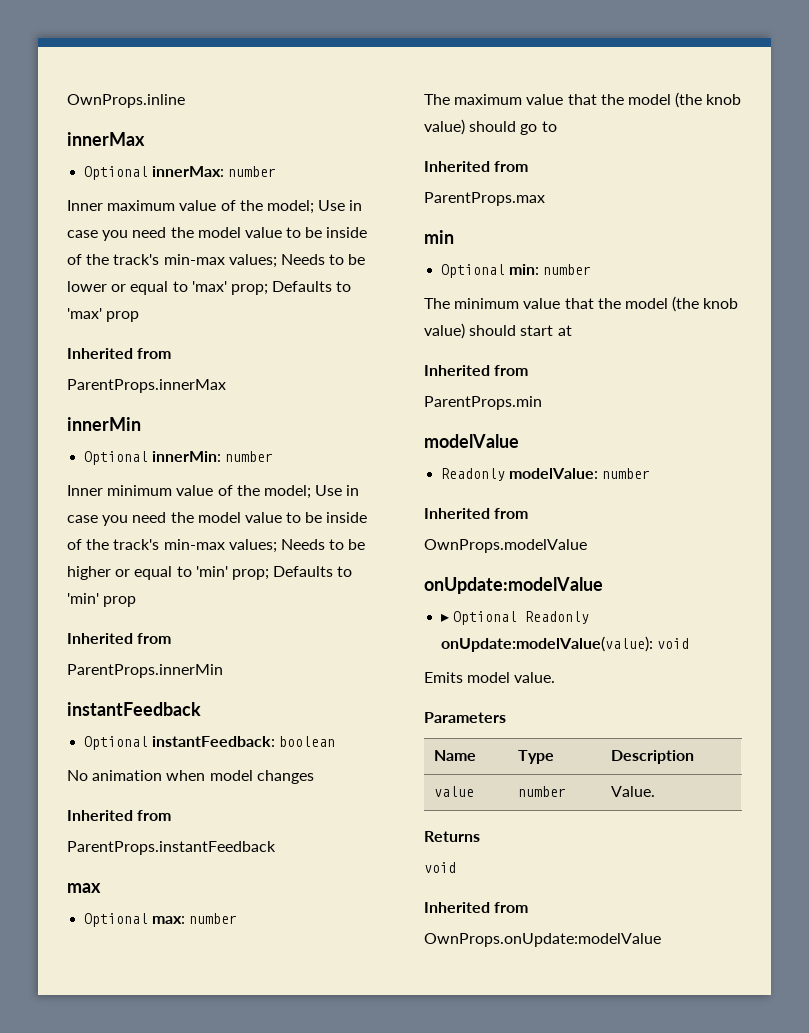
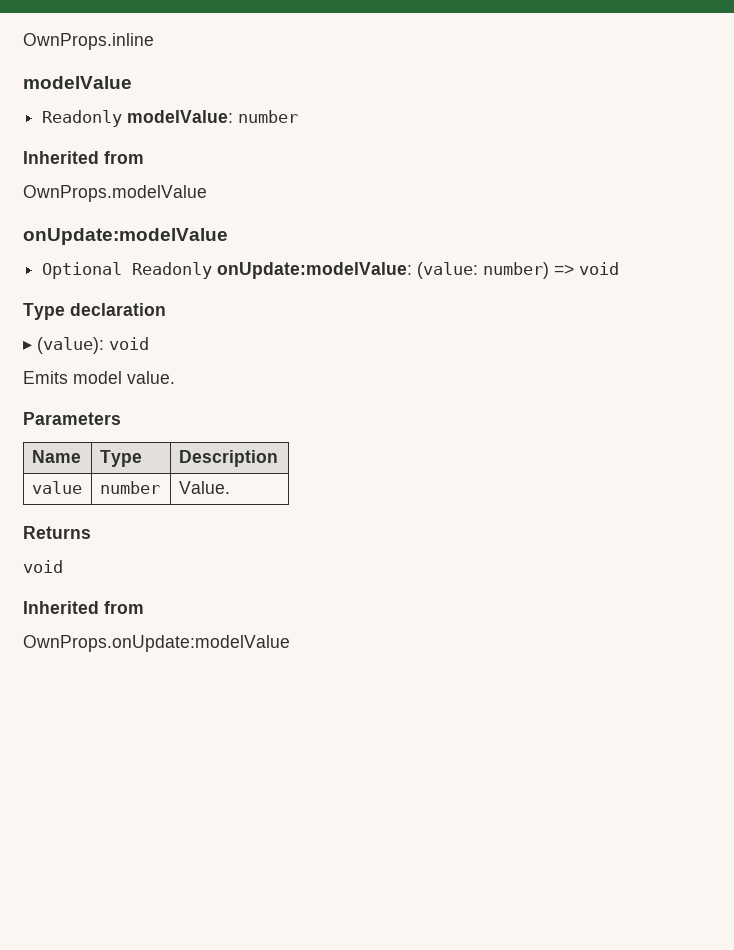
- innerMax
- Optional innerMax: number
- Inner maximum value of the model; Use in case you need the model value to be inside of the track's min-max values; Needs to be lower or equal to 'max' prop; Defaults to 'max' prop
- Inherited from
- ParentProps.innerMax
- innerMin
- Optional innerMin: number
- Inner minimum value of the model; Use in case you need the model value to be inside of the track's min-max values; Needs to be higher or equal to 'min' prop; Defaults to 'min' prop
- Inherited from
- ParentProps.innerMin
- instantFeedback
- Optional instantFeedback: boolean
- No animation when model changes
- Inherited from
- ParentProps.instantFeedback
- max
- Optional max: number
- The maximum value that the model (the knob value) should go to
- Inherited from
- ParentProps.max
- min
- Optional min: number
- The minimum value that the model (the knob value) should start at
- Inherited from
- ParentProps.min
- ▸ Optional Readonly onUpdate:modelValue(value): void
+ Optional Readonly onUpdate:modelValue: (value: number) => void
+ Type declaration
+ ▸ (value): void

